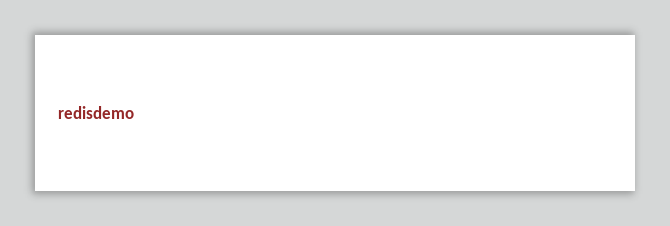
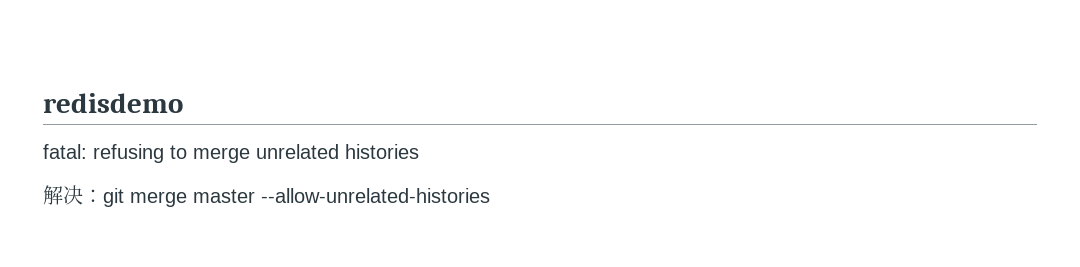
+ fatal: refusing to merge unrelated histories
+ 解决：git merge master --allow-unrelated-histories

